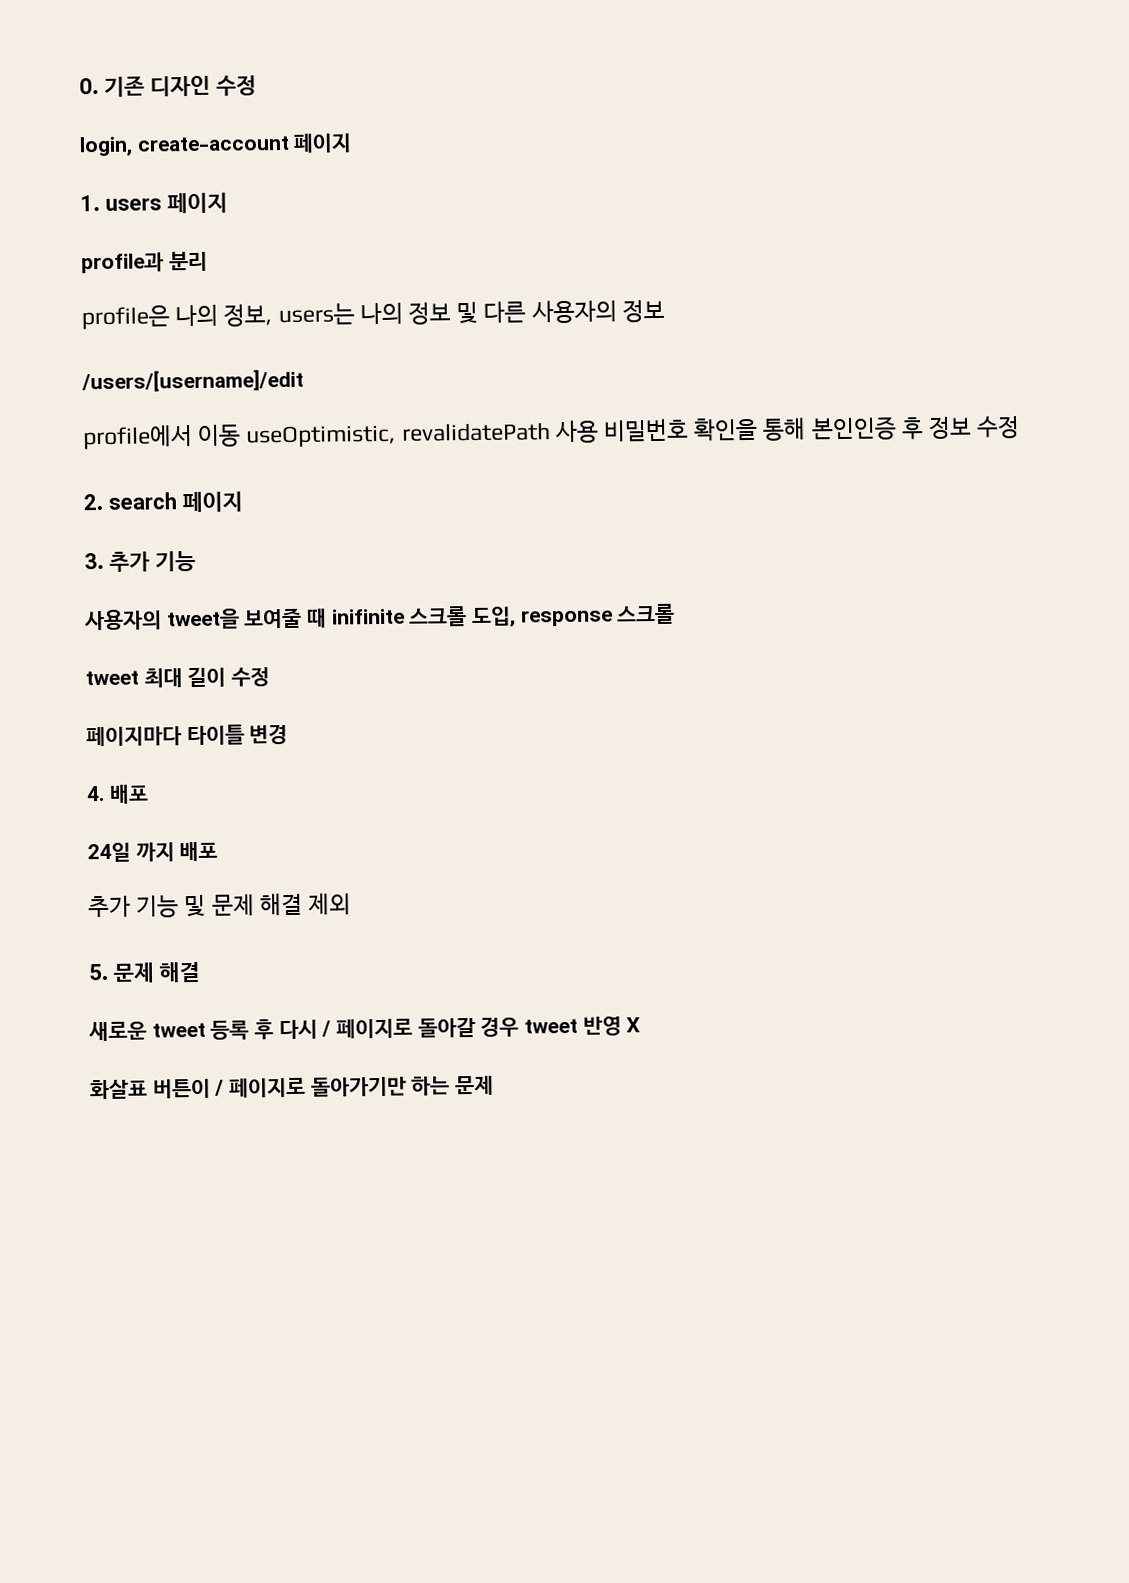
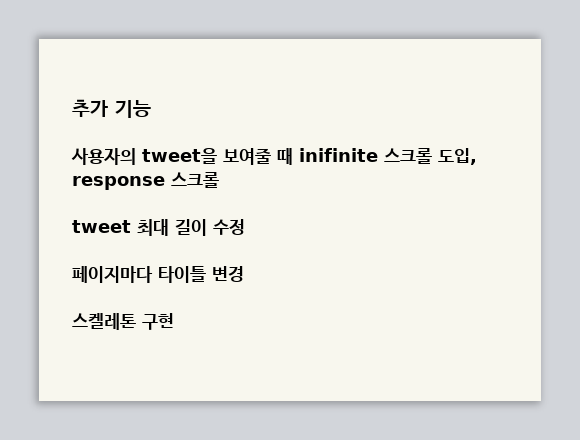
- 0. 기존 디자인 수정
- login, create-account 페이지
- 1. users 페이지
- profile과 분리
- profile은 나의 정보, users는 나의 정보 및 다른 사용자의 정보
- /users/[username]/edit
- profile에서 이동 useOptimistic, revalidatePath 사용 비밀번호 확인을 통해 본인인증 후 정보 수정
- 2. search 페이지
- 3. 추가 기능
+ 추가 기능
- 4. 배포
- 24일 까지 배포
- 추가 기능 및 문제 해결 제외
- 5. 문제 해결
- 새로운 tweet 등록 후 다시 / 페이지로 돌아갈 경우 tweet 반영 X
- 화살표 버튼이 / 페이지로 돌아가기만 하는 문제
+ 스켈레톤 구현

